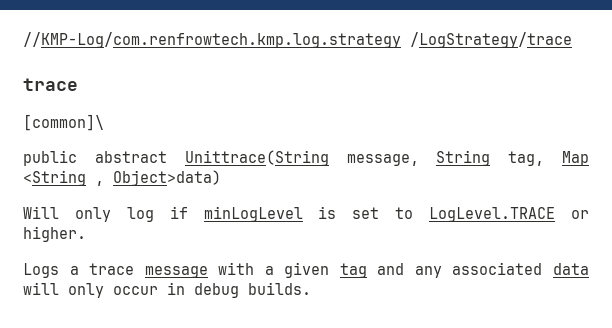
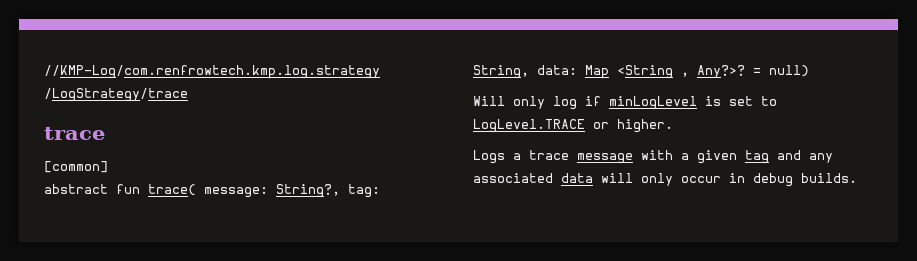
- [common]\
- public abstract Unittrace(String message, String tag, Map <String , Object>data)
+ [common]
+ abstract fun trace( message: String?, tag: String, data: Map <String , Any?>? = null)

